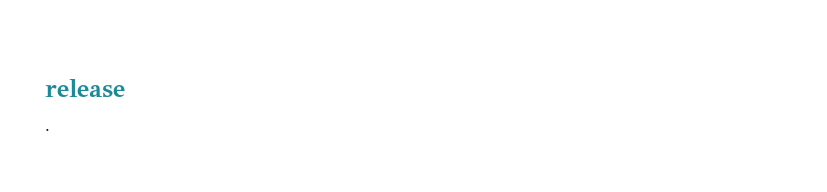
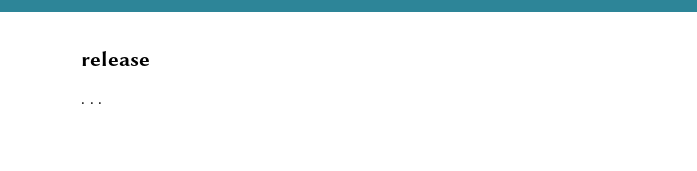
- .
+ . . .

